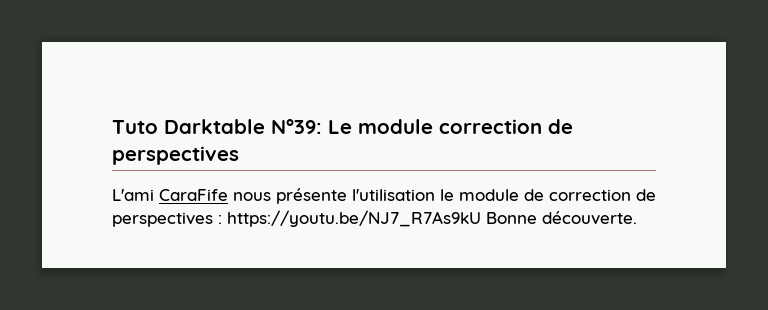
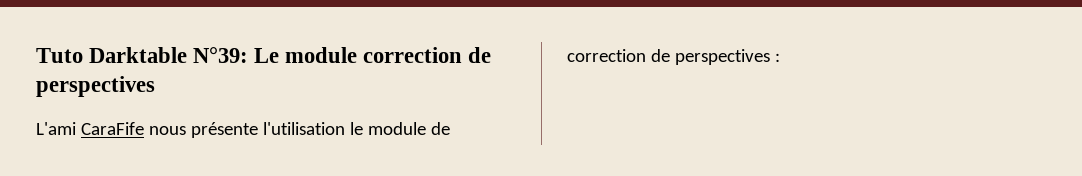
- L'ami CaraFife nous présente l'utilisation le module de correction de perspectives : https://youtu.be/NJ7_R7As9kU Bonne découverte.
+ L'ami CaraFife nous présente l'utilisation le module de correction de perspectives :

